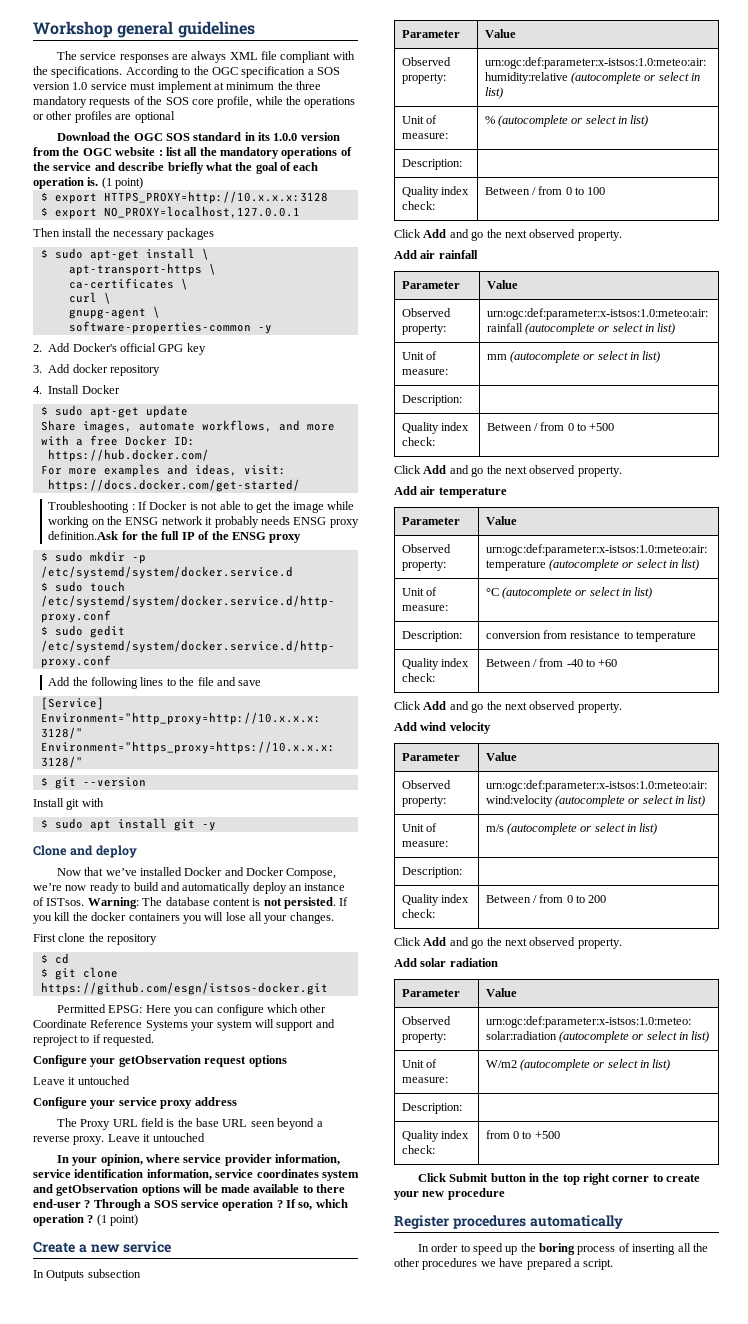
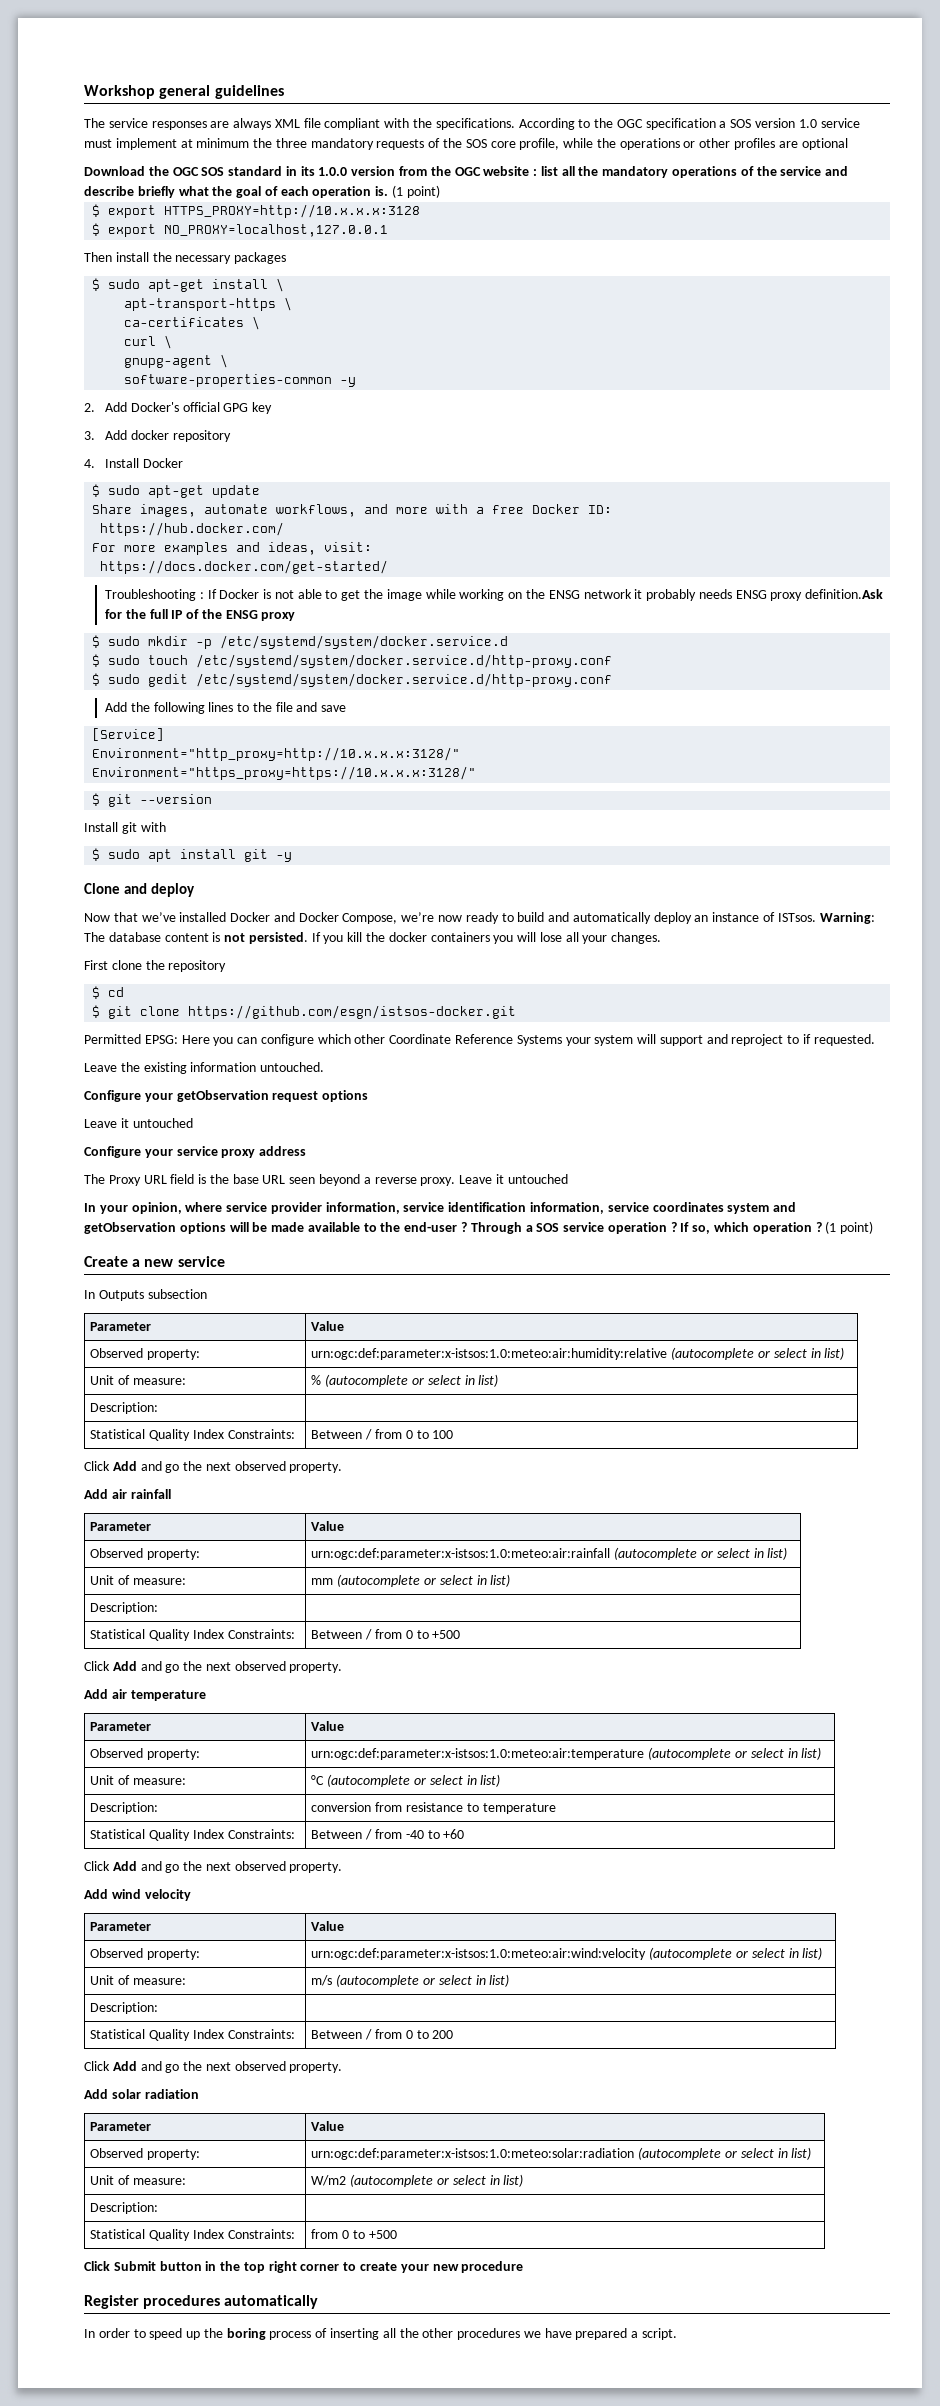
+ Leave the existing information untouched.
- In your opinion, where service provider information, service identification information, service coordinates system and getObservation options will be made available to there end-user ?
+ In your opinion, where service provider information, service identification information, service coordinates system and getObservation options will be made available to the end-user ?
- Quality index check: | Between / from 0 to 100
+ Statistical Quality Index Constraints: | Between / from 0 to 100
- Quality index check: | Between / from 0 to +500
+ Statistical Quality Index Constraints: | Between / from 0 to +500
- Quality index check: | Between / from -40 to +60
+ Statistical Quality Index Constraints: | Between / from -40 to +60
- Quality index check: | Between / from 0 to 200
+ Statistical Quality Index Constraints: | Between / from 0 to 200
- Quality index check: | from 0 to +500
+ Statistical Quality Index Constraints: | from 0 to +500

